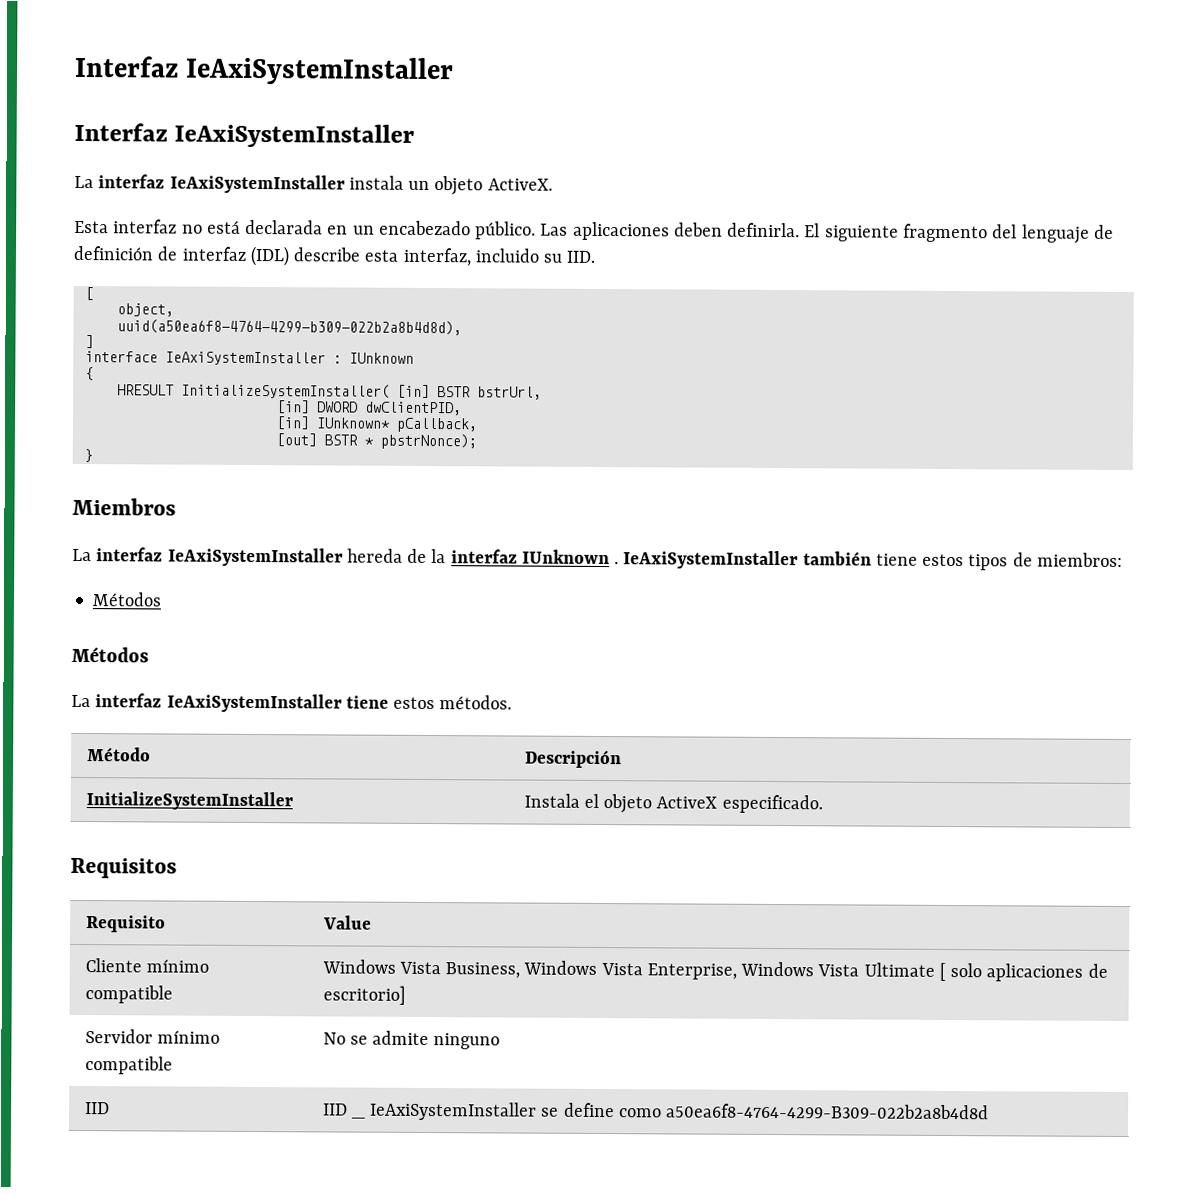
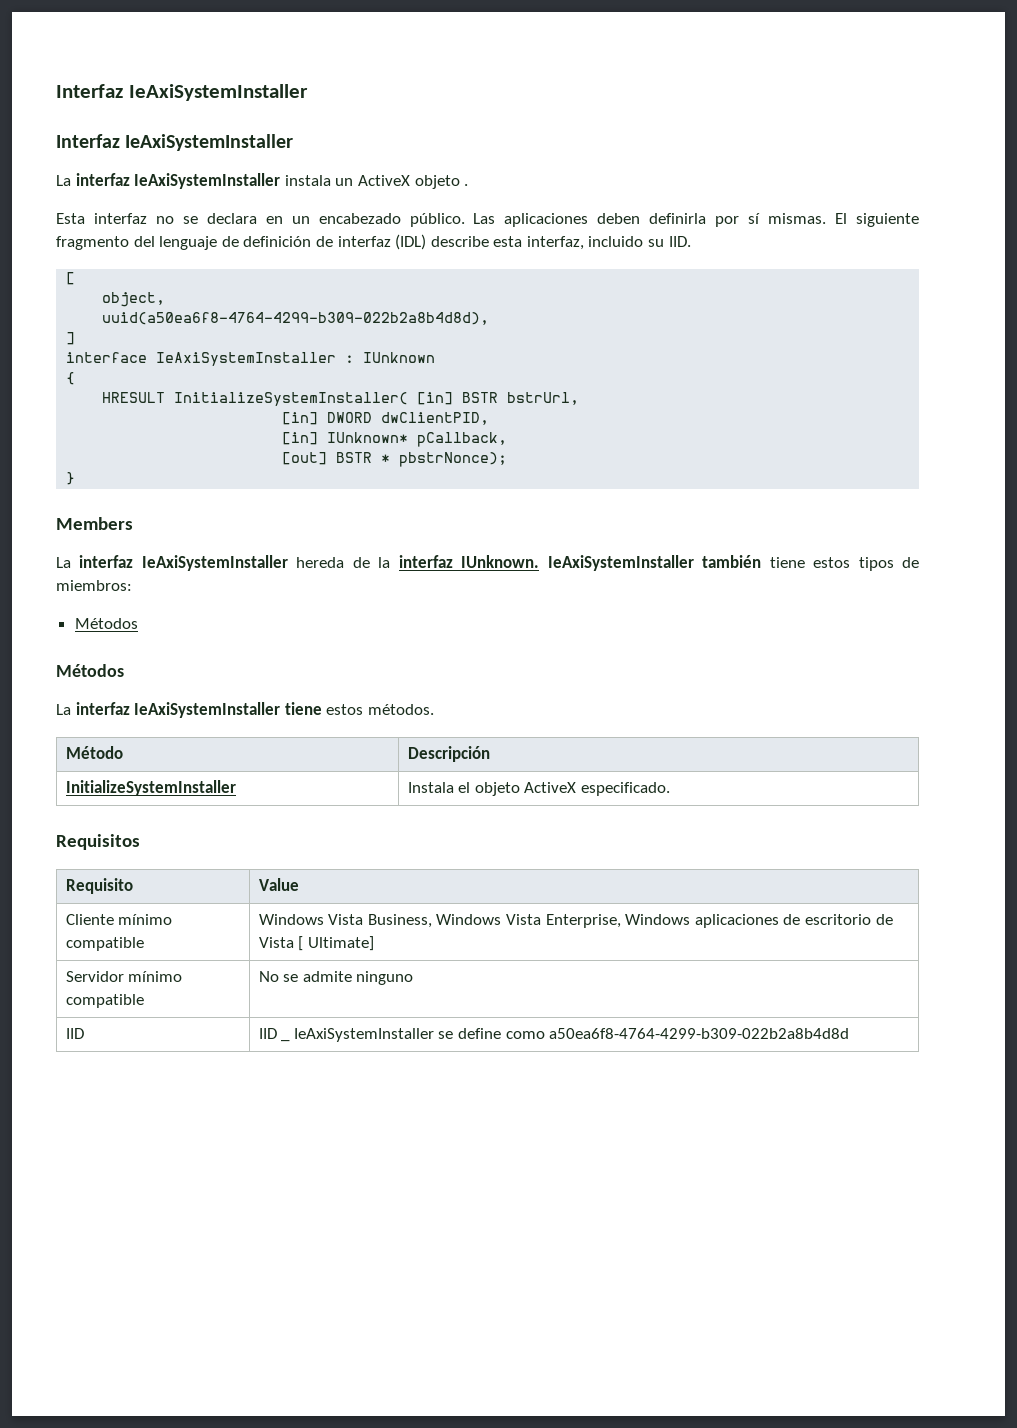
- La interfaz IeAxiSystemInstaller instala un objeto ActiveX.
+ La interfaz IeAxiSystemInstaller instala un ActiveX objeto .
- Esta interfaz no está declarada en un encabezado público.
+ Esta interfaz no se declara en un encabezado público.
- Las aplicaciones deben definirla.
+ Las aplicaciones deben definirla por sí mismas.
- Miembros
+ Members
- La interfaz IeAxiSystemInstaller hereda de la interfaz IUnknown .
+ La interfaz IeAxiSystemInstaller hereda de la interfaz IUnknown.
- Cliente mínimo compatible | Windows Vista Business, Windows Vista Enterprise, Windows Vista Ultimate [ solo aplicaciones de escritorio]
+ Cliente mínimo compatible | Windows Vista Business, Windows Vista Enterprise, Windows aplicaciones de escritorio de Vista [ Ultimate]
- IID | IID _ IeAxiSystemInstaller se define como a50ea6f8-4764-4299-B309-022b2a8b4d8d
+ IID | IID _ IeAxiSystemInstaller se define como a50ea6f8-4764-4299-b309-022b2a8b4d8d

